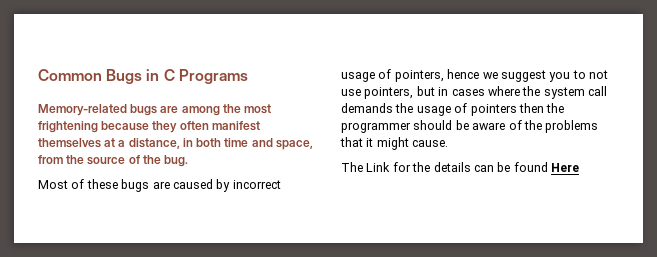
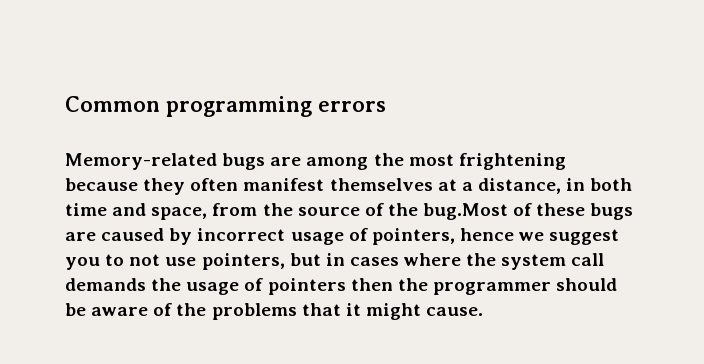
- Common Bugs in C Programs
+ Common programming errors
- Memory-related bugs are among the most frightening because they often manifest themselves at a distance, in both time and space, from the source of the bug.
- Most of these bugs are caused by incorrect usage of pointers, hence we suggest you to not use pointers, but in cases where the system call demands the usage of pointers then the programmer should be aware of the problems that it might cause.
+ Memory-related bugs are among the most frightening because they often manifest themselves at a distance, in both time and space, from the source of the bug.Most of these bugs are caused by incorrect usage of pointers, hence we suggest you to not use pointers, but in cases where the system call demands the usage of pointers then the programmer should be aware of the problems that it might cause.
- The Link for the details can be found Here

